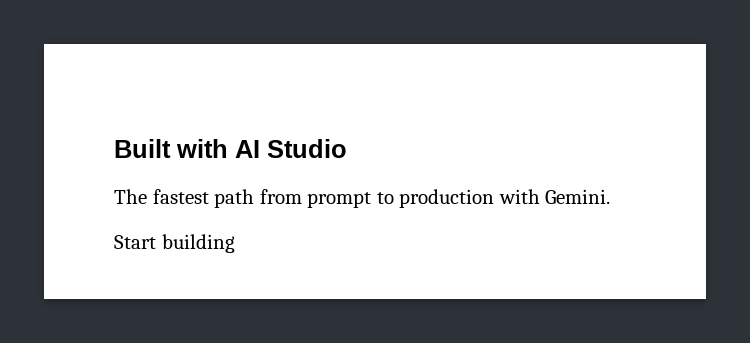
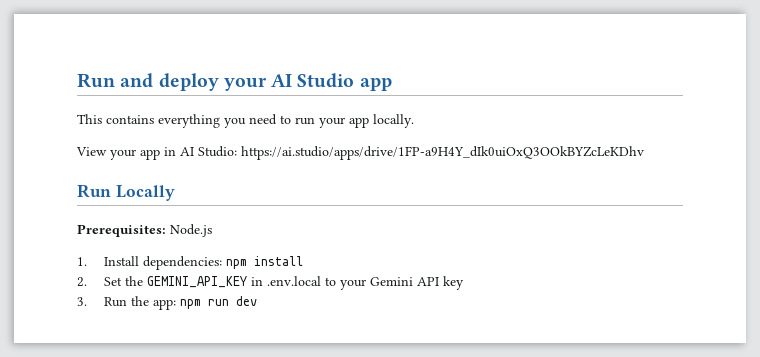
- Built with AI Studio
- The fastest path from prompt to production with Gemini.
- Start building
+ Run and deploy your AI Studio app
+ This contains everything you need to run your app locally.
+ View your app in AI Studio: https://ai.studio/apps/drive/1FP-a9H4Y_dIk0uiOxQ3OOkBYZcLeKDhv
+ Run Locally
+ Prerequisites: Node.js
+ 1. Install dependencies: npm install
+ 2. Set the GEMINI_API_KEY in .env.local to your Gemini API key
+ 3. Run the app: npm run dev

